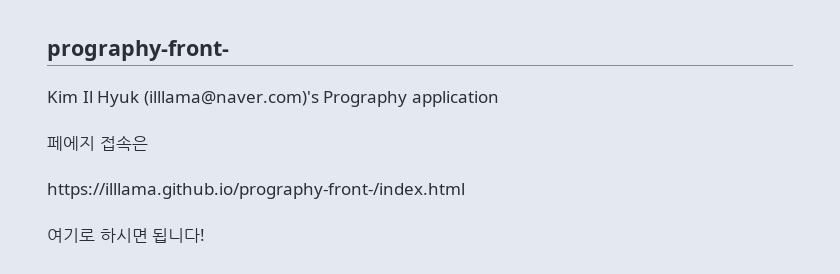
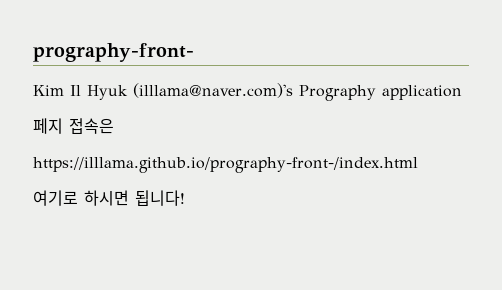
- 페에지 접속은
+ 페지 접속은

